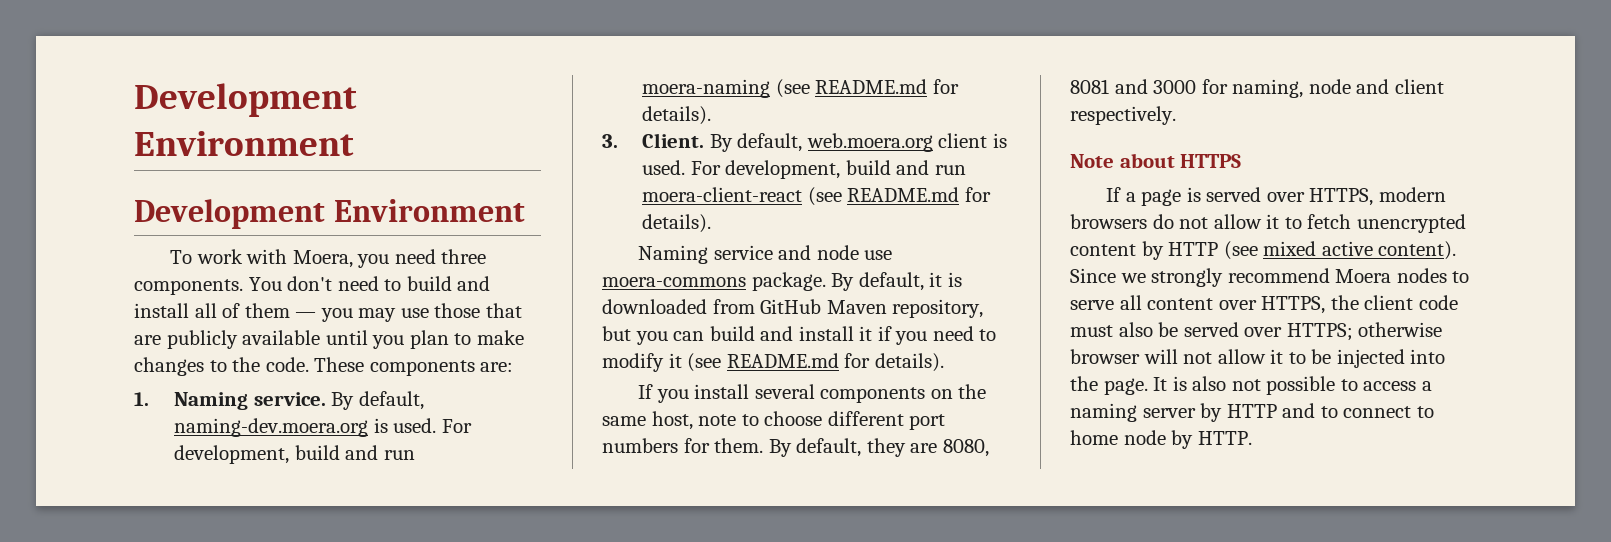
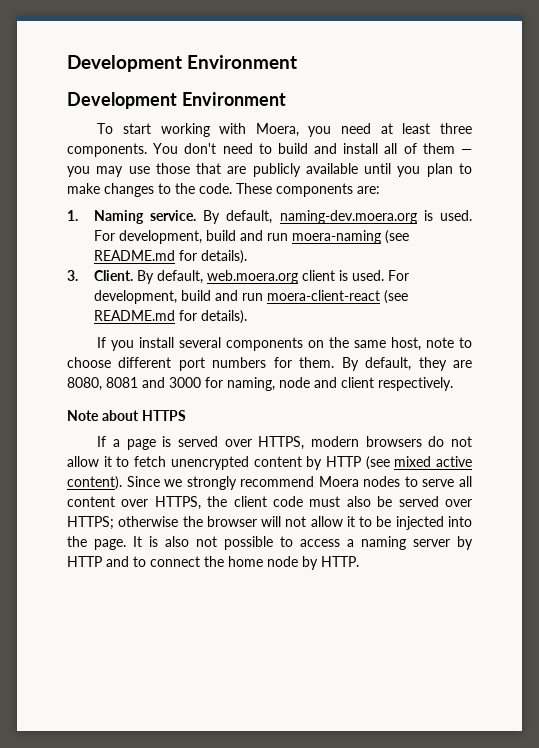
- To work with Moera, you need three components.
+ To start working with Moera, you need at least three components.
- Naming service and node use moera-commons package. By default, it is downloaded from GitHub Maven repository, but you can build and install it if you need to modify it (see README.md for details).
- Since we strongly recommend Moera nodes to serve all content over HTTPS, the client code must also be served over HTTPS; otherwise browser will not allow it to be injected into the page.
+ Since we strongly recommend Moera nodes to serve all content over HTTPS, the client code must also be served over HTTPS; otherwise the browser will not allow it to be injected into the page.
- It is also not possible to access a naming server by HTTP and to connect to home node by HTTP.
+ It is also not possible to access a naming server by HTTP and to connect the home node by HTTP.

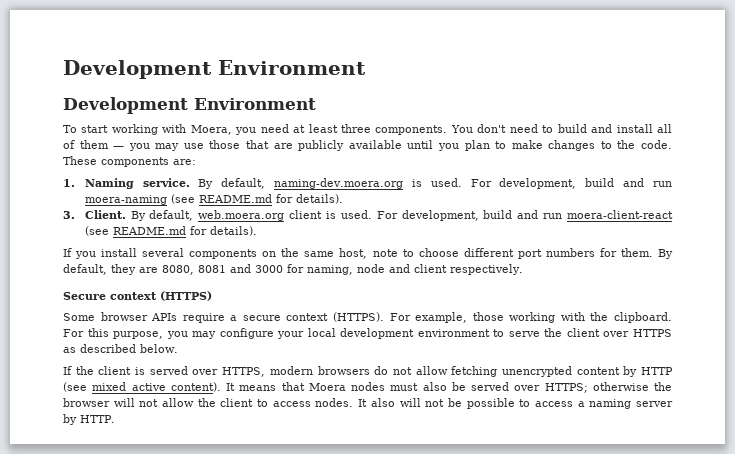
- Note about HTTPS
- If a page is served over HTTPS, modern browsers do not allow it to fetch unencrypted content by HTTP (see mixed active content).
+ Secure context (HTTPS)
+ Some browser APIs require a secure context (HTTPS). For example, those working with the clipboard. For this purpose, you may configure your local development environment to serve the client over HTTPS as described below.
+ If the client is served over HTTPS, modern browsers do not allow fetching unencrypted content by HTTP (see mixed active content).
- Since we strongly recommend Moera nodes to serve all content over HTTPS, the client code must also be served over HTTPS; otherwise the browser will not allow it to be injected into the page. It is also not possible to access a naming server by HTTP and to connect the home node by HTTP.
+ It means that Moera nodes must also be served over HTTPS; otherwise the browser will not allow the client to access nodes. It also will not be possible to access a naming server by HTTP.

